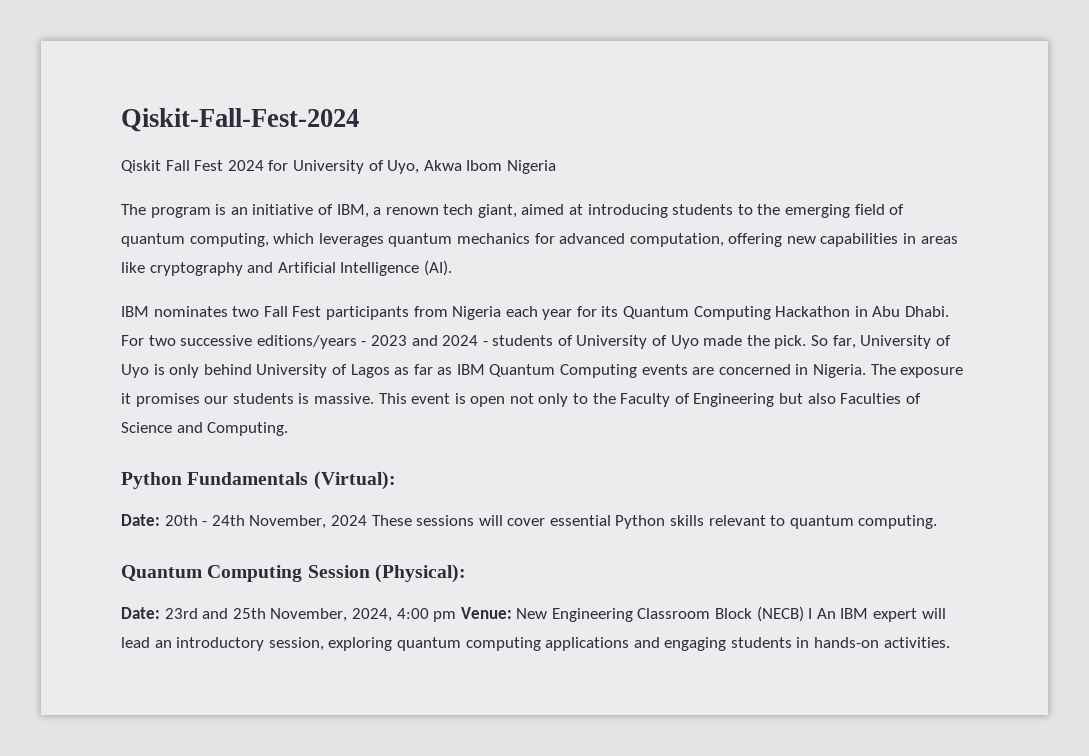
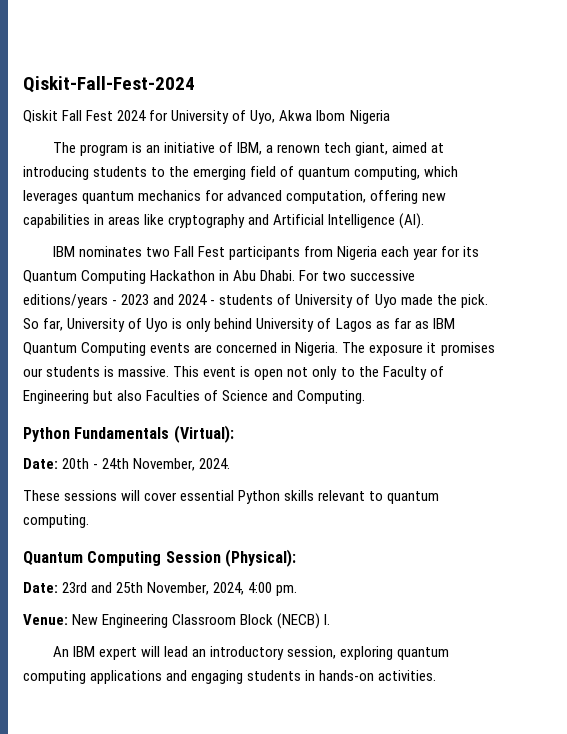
- Date: 20th - 24th November, 2024 These sessions will cover essential Python skills relevant to quantum computing.
+ Date: 20th - 24th November, 2024.
+ These sessions will cover essential Python skills relevant to quantum computing.
- Date: 23rd and 25th November, 2024, 4:00 pm Venue: New Engineering Classroom Block (NECB) I An IBM expert will lead an introductory session, exploring quantum computing applications and engaging students in hands-on activities.
+ Date: 23rd and 25th November, 2024, 4:00 pm.
+ Venue: New Engineering Classroom Block (NECB) I.
+ An IBM expert will lead an introductory session, exploring quantum computing applications and engaging students in hands-on activities.

